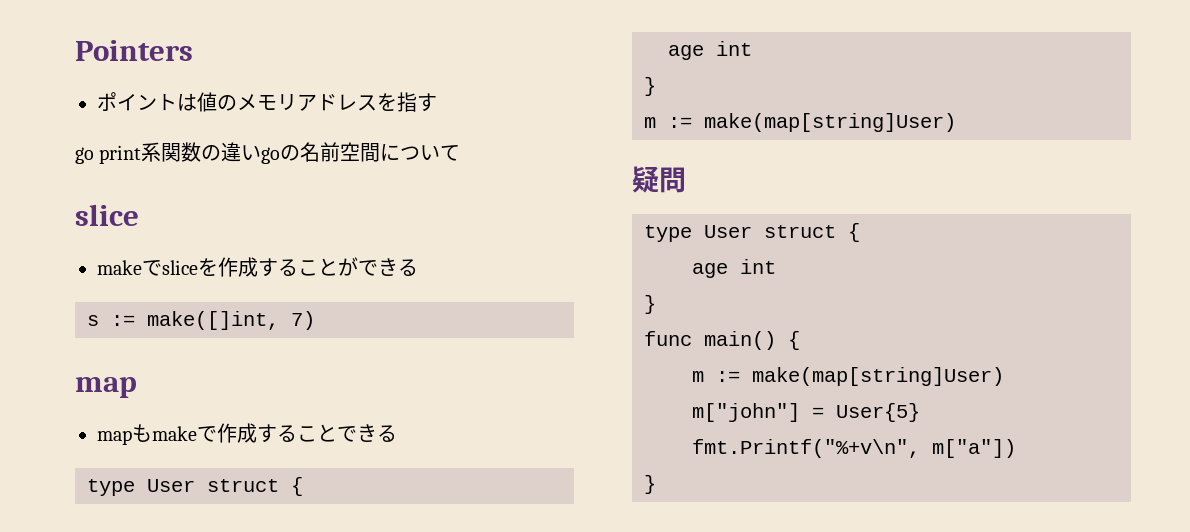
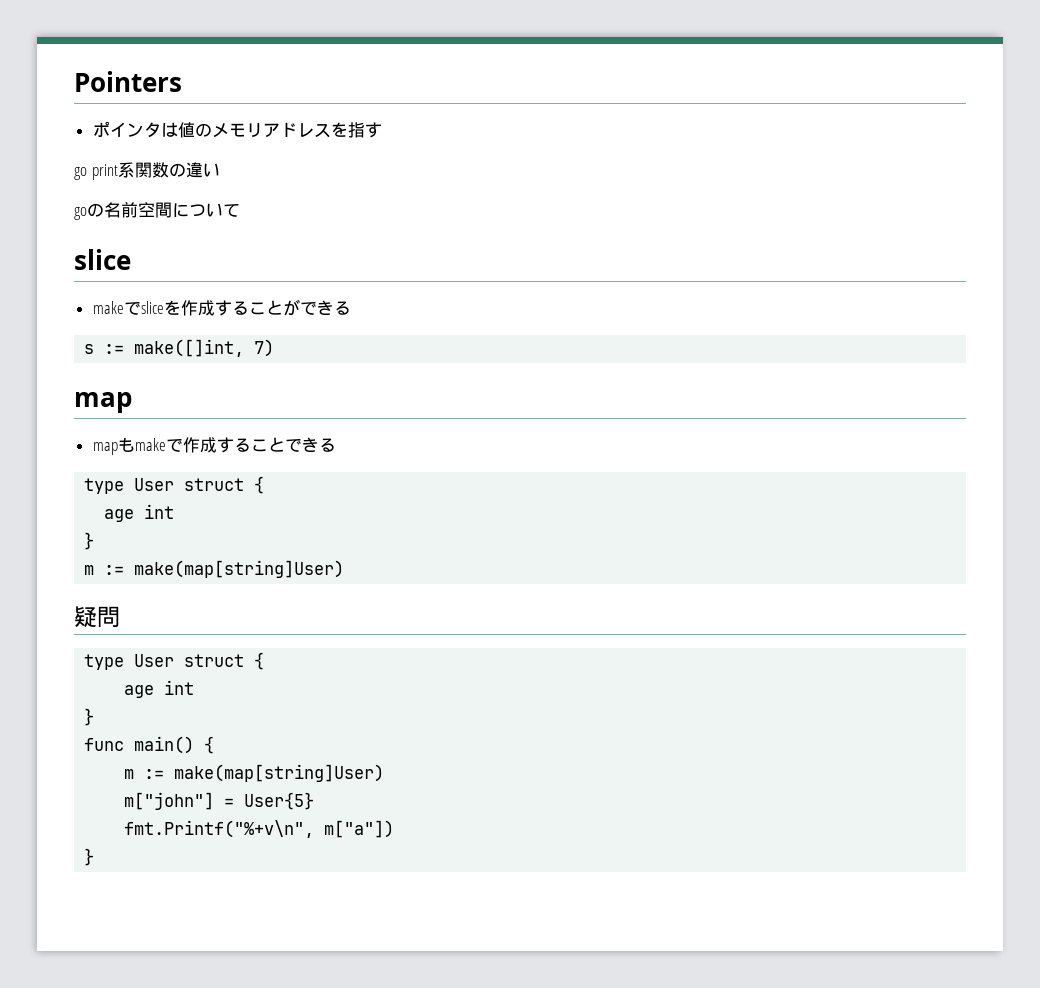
- ポイントは値のメモリアドレスを指す
+ ポインタは値のメモリアドレスを指す
- go print系関数の違いgoの名前空間について
+ go print系関数の違い
+ goの名前空間について

